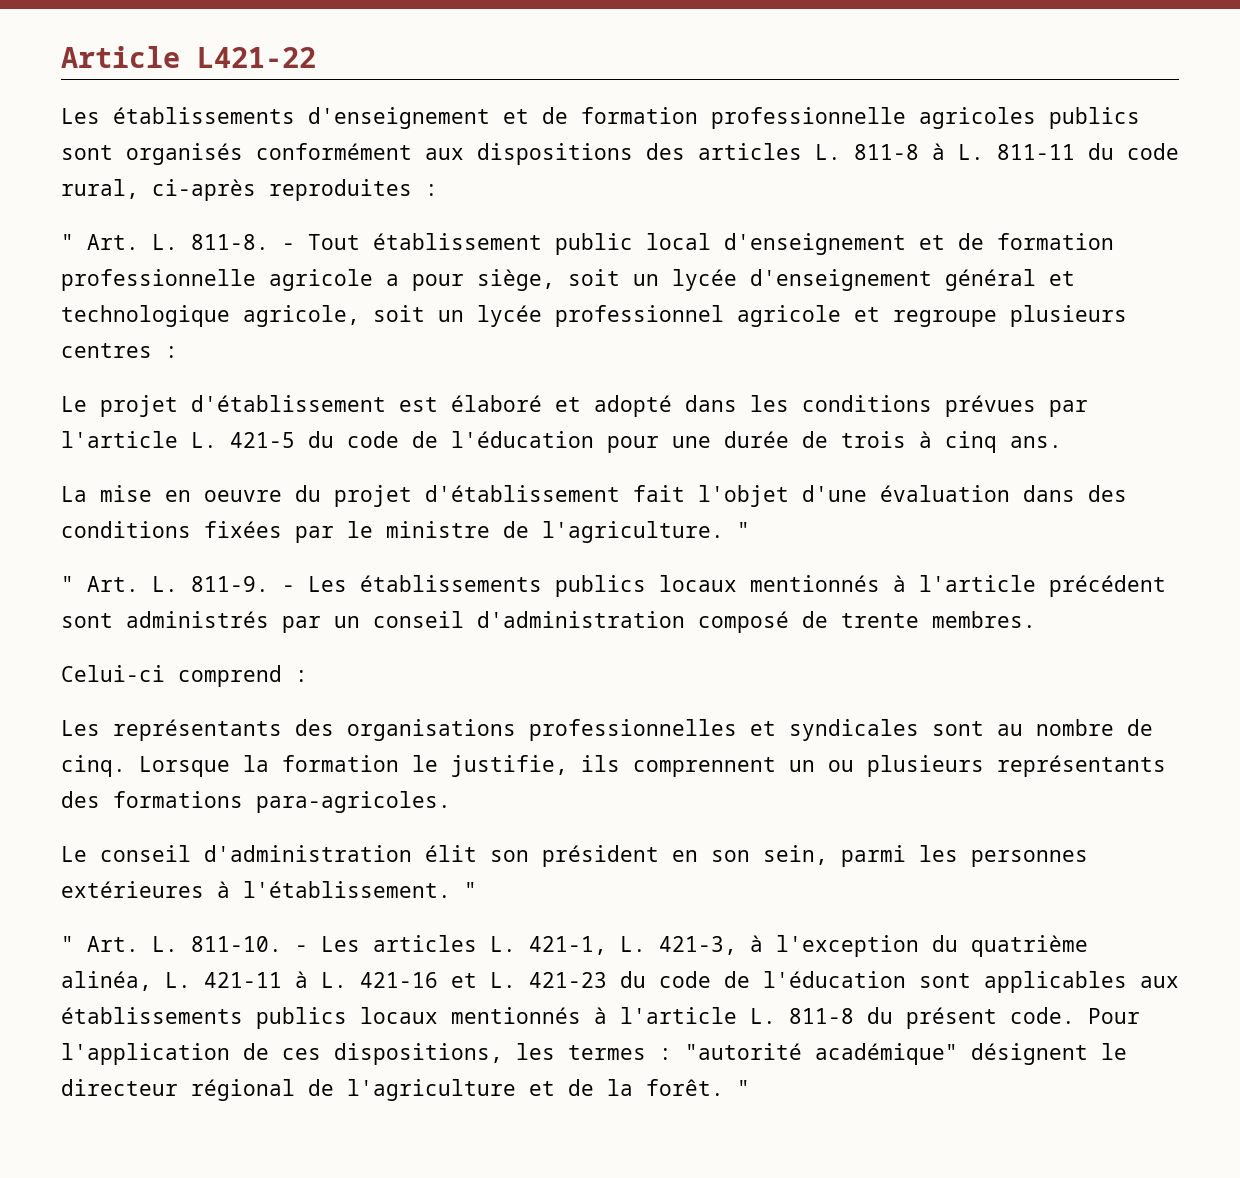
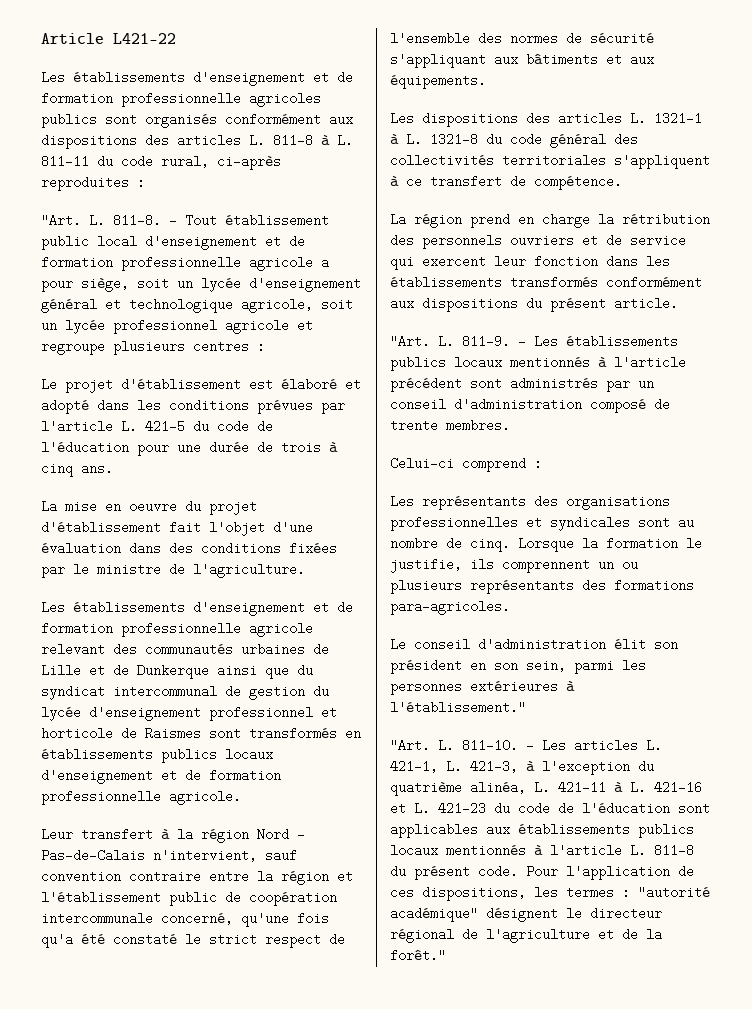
- " Art. L. 811-8.
+ "Art. L. 811-8.
- La mise en oeuvre du projet d'établissement fait l'objet d'une évaluation dans des conditions fixées par le ministre de l'agriculture. "
- " Art. L. 811-9.
+ La mise en oeuvre du projet d'établissement fait l'objet d'une évaluation dans des conditions fixées par le ministre de l'agriculture.
+ Les établissements d'enseignement et de formation professionnelle agricole relevant des communautés urbaines de Lille et de Dunkerque ainsi que du syndicat intercommunal de gestion du lycée d'enseignement professionnel et horticole de Raismes sont transformés en établissements publics locaux d'enseignement et de formation professionnelle agricole.
+ Leur transfert à la région Nord - Pas-de-Calais n'intervient, sauf convention contraire entre la région et l'établissement public de coopération intercommunale concerné, qu'une fois qu'a été constaté le strict respect de l'ensemble des normes de sécurité s'appliquant aux bâtiments et aux équipements.
+ Les dispositions des articles L. 1321-1 à L. 1321-8 du code général des collectivités territoriales s'appliquent à ce transfert de compétence.
+ La région prend en charge la rétribution des personnels ouvriers et de service qui exercent leur fonction dans les établissements transformés conformément aux dispositions du présent article.
+ "Art. L. 811-9.
- Le conseil d'administration élit son président en son sein, parmi les personnes extérieures à l'établissement. "
- " Art. L. 811-10.
+ Le conseil d'administration élit son président en son sein, parmi les personnes extérieures à l'établissement."
+ "Art. L. 811-10.
- Pour l'application de ces dispositions, les termes : "autorité académique" désignent le directeur régional de l'agriculture et de la forêt. "
+ Pour l'application de ces dispositions, les termes : "autorité académique" désignent le directeur régional de l'agriculture et de la forêt."

